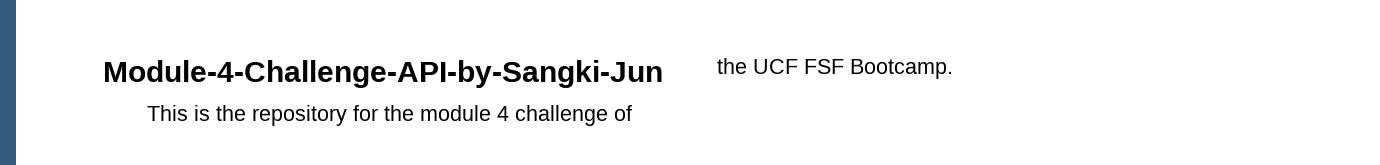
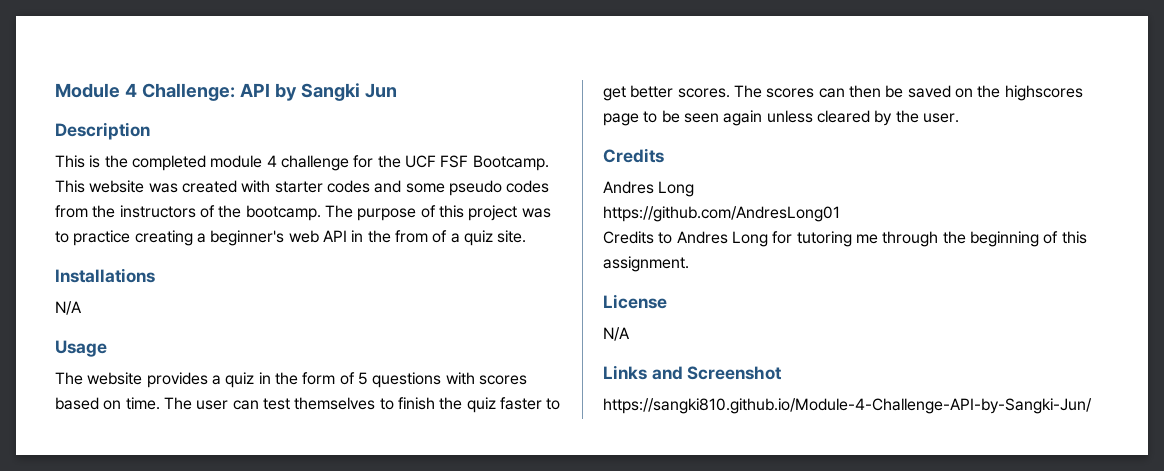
- Module-4-Challenge-API-by-Sangki-Jun
+ Module 4 Challenge: API by Sangki Jun
+ Description
- This is the repository for the module 4 challenge of the UCF FSF Bootcamp.
+ This is the completed module 4 challenge for the UCF FSF Bootcamp.
+ This website was created with starter codes and some pseudo codes from the instructors of the bootcamp. The purpose of this project was to practice creating a beginner's web API in the from of a quiz site.
+ Installations
+ N/A
+ Usage
+ The website provides a quiz in the form of 5 questions with scores based on time. The user can test themselves to finish the quiz faster to get better scores. The scores can then be saved on the highscores page to be seen again unless cleared by the user.
+ Credits
+ Andres Long
+ https://github.com/AndresLong01
+ Credits to Andres Long for tutoring me through the beginning of this assignment.
+ License
+ N/A
+ Links and Screenshot
+ https://sangki810.github.io/Module-4-Challenge-API-by-Sangki-Jun/

